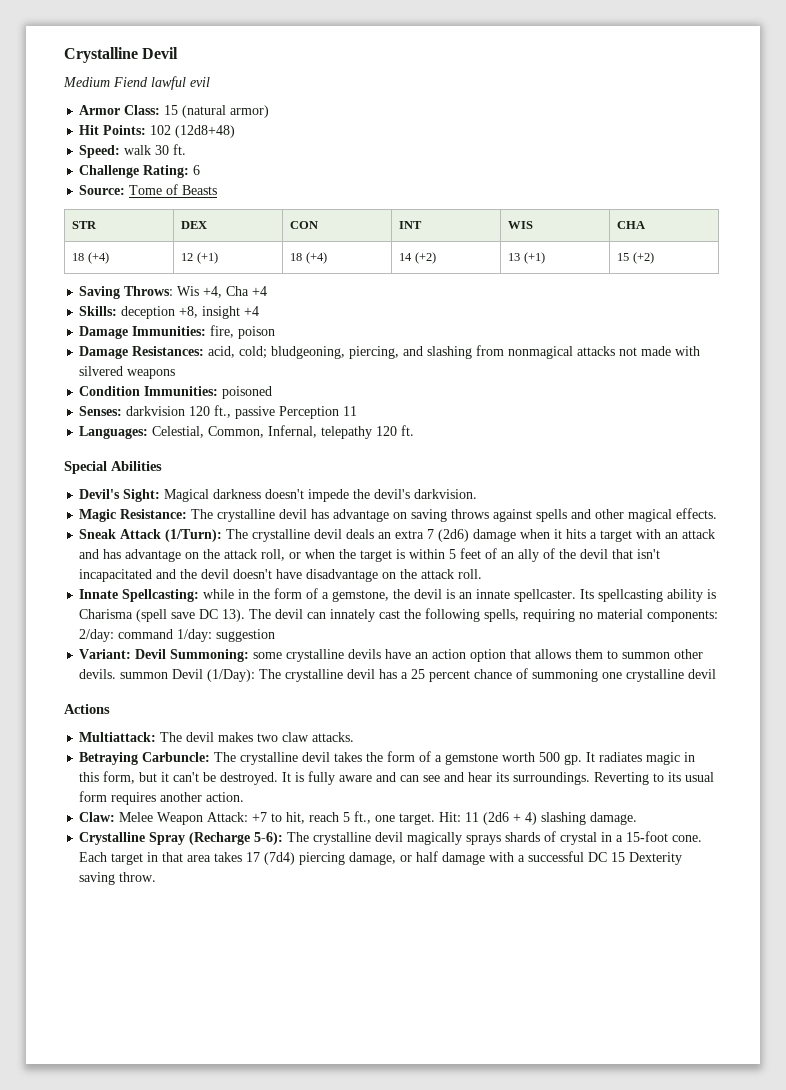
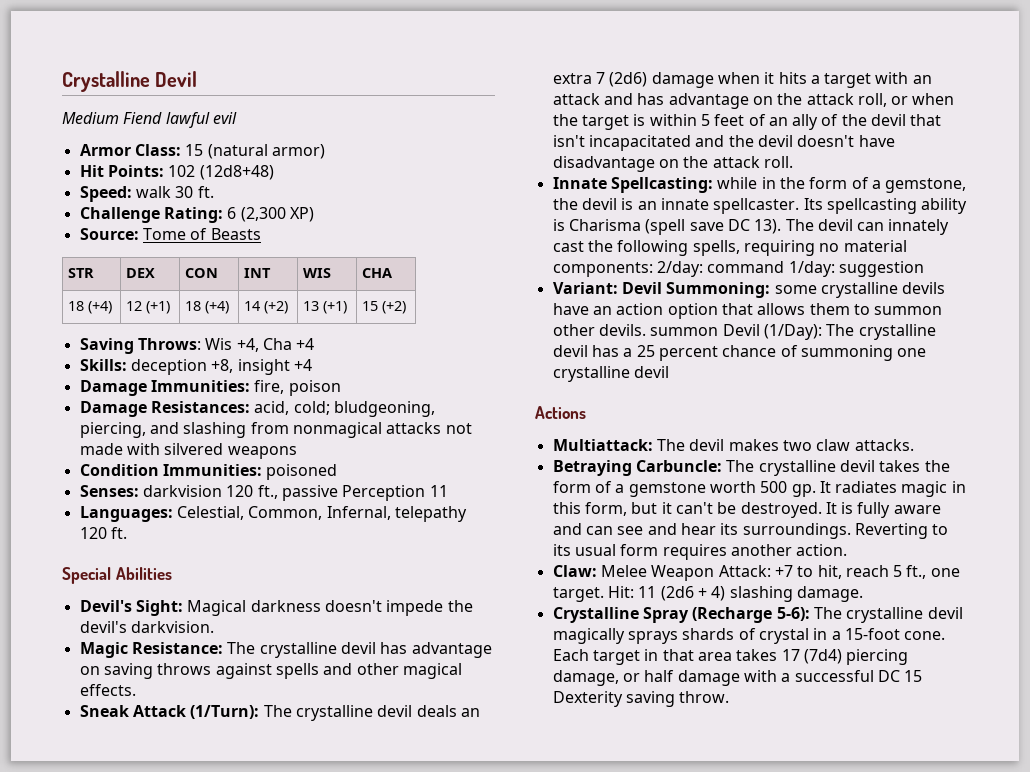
- Challenge Rating: 6
+ Challenge Rating: 6 (2,300 XP)

